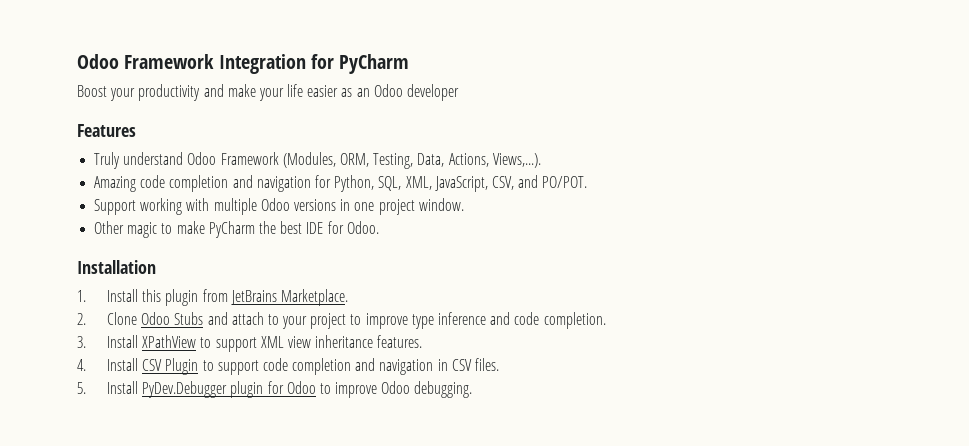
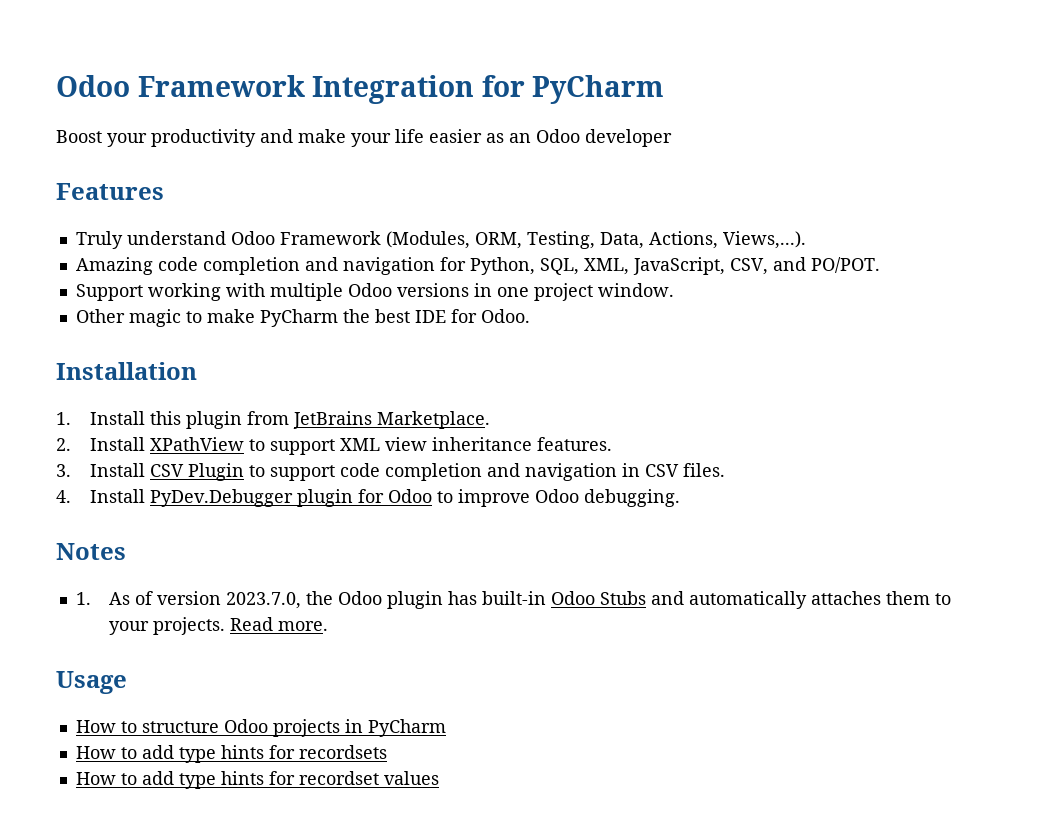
- 2. Clone Odoo Stubs and attach to your project to improve type inference and code completion.
- 3. Install XPathView to support XML view inheritance features.
+ 2. Install XPathView to support XML view inheritance features.
- 4. Install CSV Plugin to support code completion and navigation in CSV files.
+ 3. Install CSV Plugin to support code completion and navigation in CSV files.
- 5. Install PyDev.Debugger plugin for Odoo to improve Odoo debugging.
+ 4. Install PyDev.Debugger plugin for Odoo to improve Odoo debugging.
+ Notes
+ 1. As of version 2023.7.0, the Odoo plugin has built-in Odoo Stubs and automatically attaches them to your projects. Read more.
+ Usage
+ How to structure Odoo projects in PyCharm
+ How to add type hints for recordsets
+ How to add type hints for recordset values

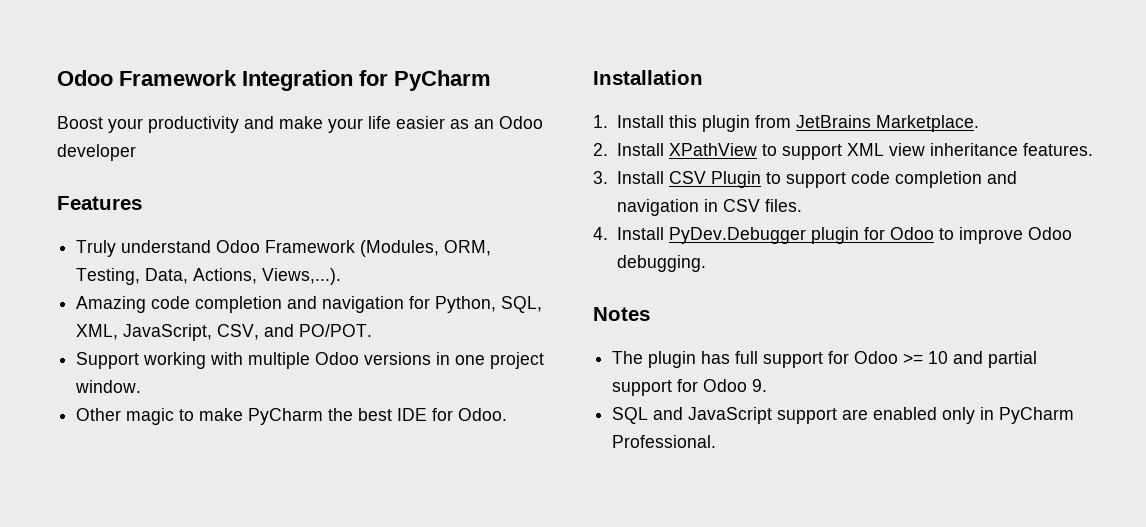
- 1. As of version 2023.7.0, the Odoo plugin has built-in Odoo Stubs and automatically attaches them to your projects. Read more.
- Usage
- How to structure Odoo projects in PyCharm
- How to add type hints for recordsets
- How to add type hints for recordset values
+ The plugin has full support for Odoo >= 10 and partial support for Odoo 9.
+ SQL and JavaScript support are enabled only in PyCharm Professional.

